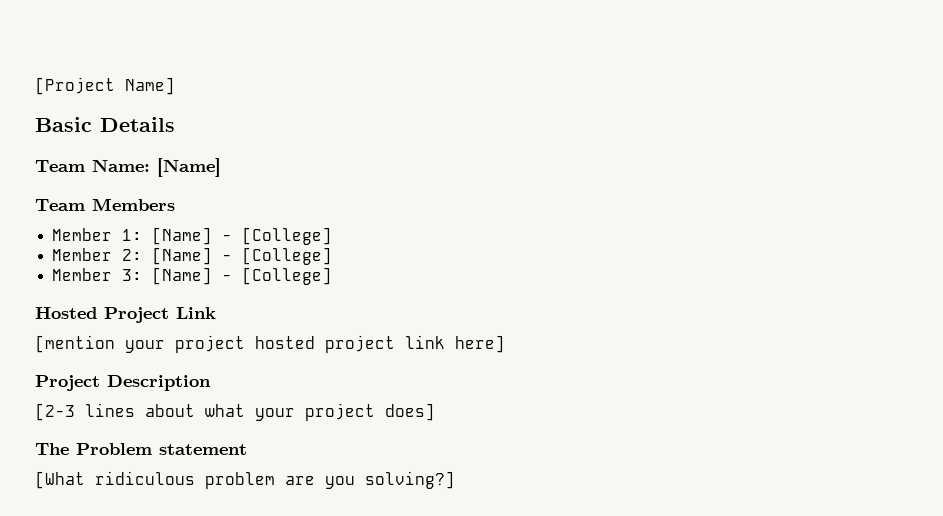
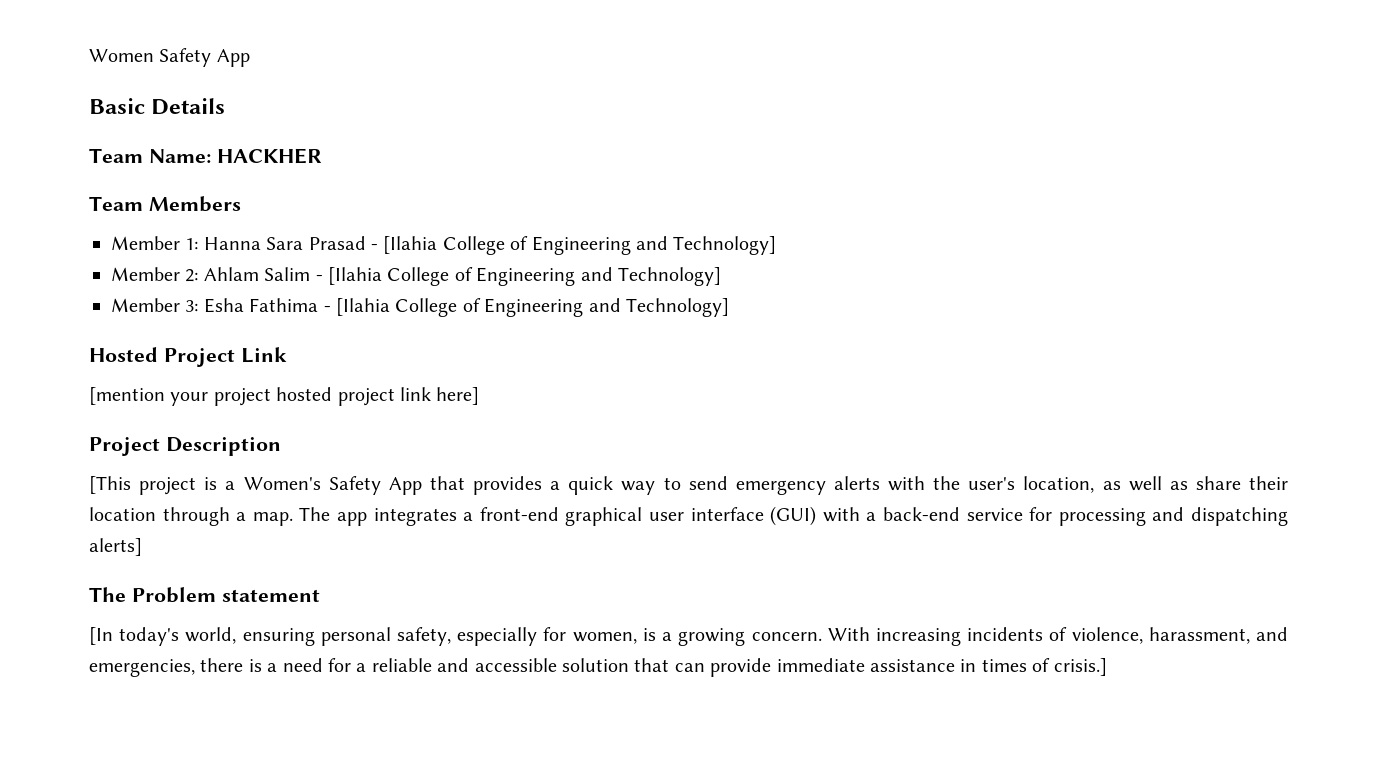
- [Project Name]
+ Women Safety App
- Team Name: [Name]
+ Team Name: HACKHER
- Member 1: [Name] - [College]
- Member 2: [Name] - [College]
- Member 3: [Name] - [College]
+ Member 1: Hanna Sara Prasad - [Ilahia College of Engineering and Technology]
+ Member 2: Ahlam Salim - [Ilahia College of Engineering and Technology]
+ Member 3: Esha Fathima - [Ilahia College of Engineering and Technology]
- [2-3 lines about what your project does]
+ [This project is a Women's Safety App that provides a quick way to send emergency alerts with the user's location, as well as share their location through a map. The app integrates a front-end graphical user interface (GUI) with a back-end service for processing and dispatching alerts]
  The Problem statement
- [What ridiculous problem are you solving?]
+ [In today's world, ensuring personal safety, especially for women, is a growing concern. With increasing incidents of violence, harassment, and emergencies, there is a need for a reliable and accessible solution that can provide immediate assistance in times of crisis.]

